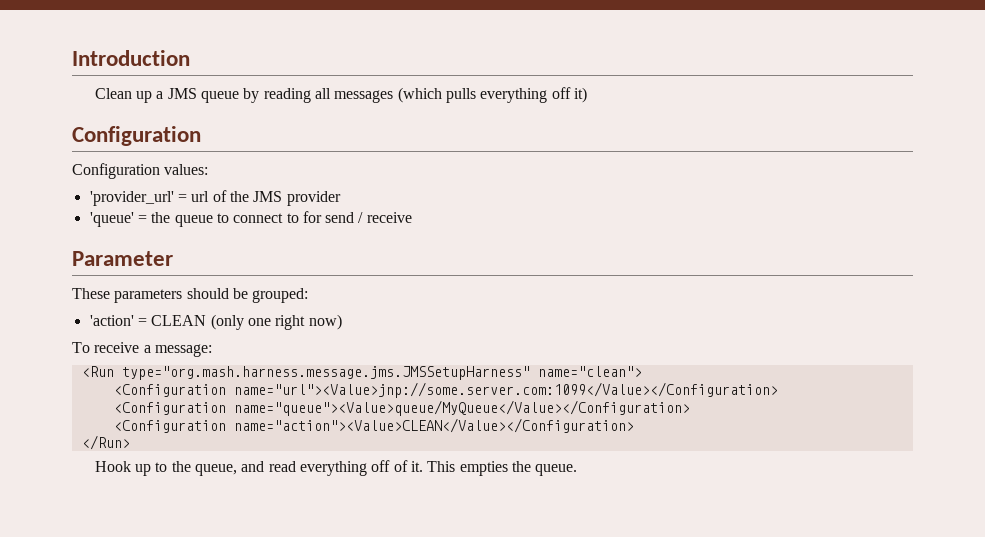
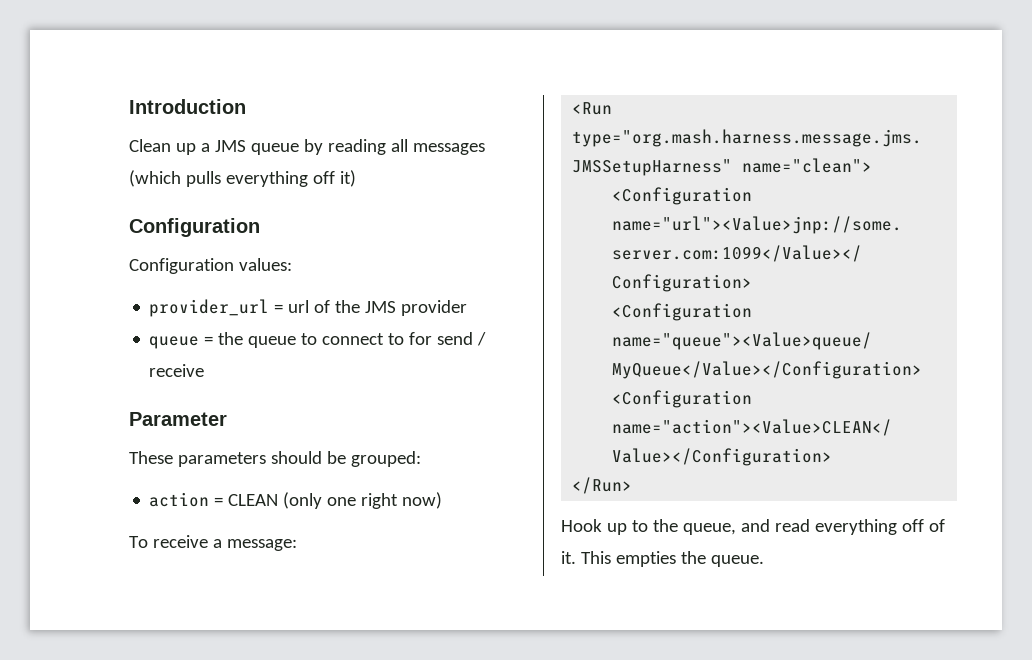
- 'provider_url' = url of the JMS provider
+ provider_url = url of the JMS provider
- 'queue' = the queue to connect to for send / receive
+ queue = the queue to connect to for send / receive
- 'action' = CLEAN (only one right now)
+ action = CLEAN (only one right now)

